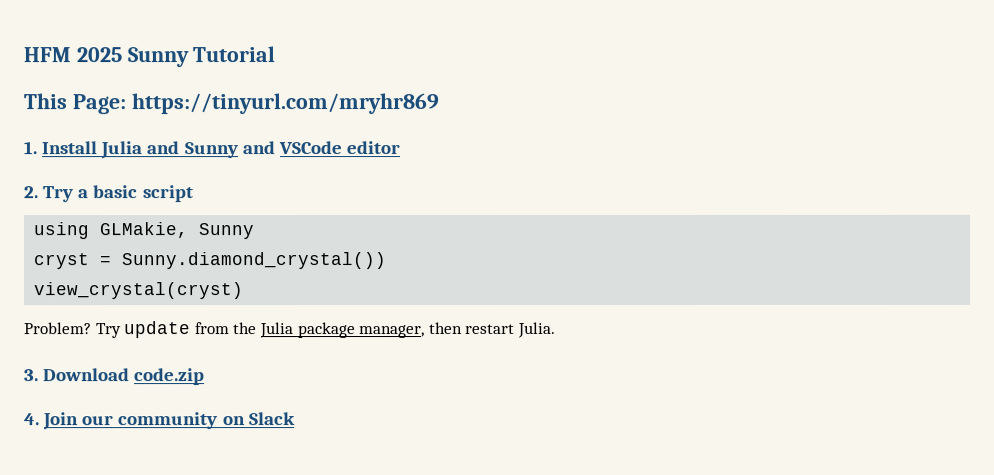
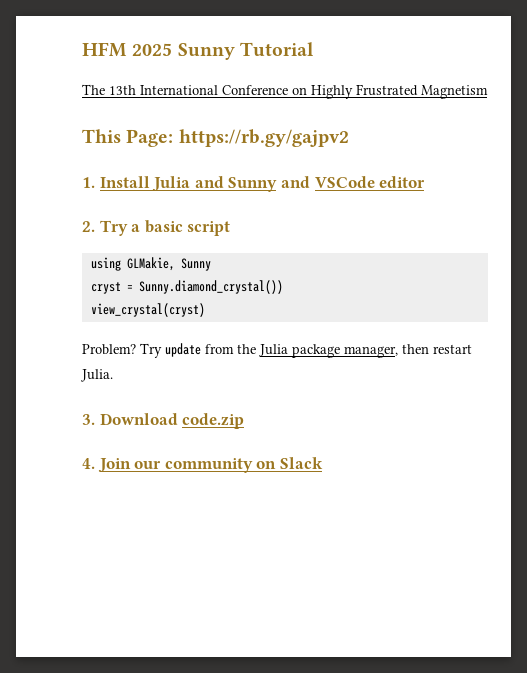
+ The 13th International Conference on Highly Frustrated Magnetism
- This Page: https://tinyurl.com/mryhr869
+ This Page: https://rb.gy/gajpv2

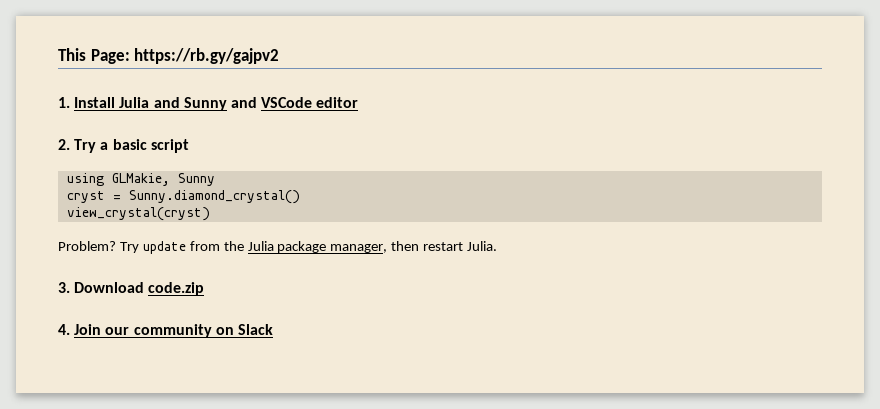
- HFM 2025 Sunny Tutorial
- The 13th International Conference on Highly Frustrated Magnetism
- cryst = Sunny.diamond_crystal())
+ cryst = Sunny.diamond_crystal()

